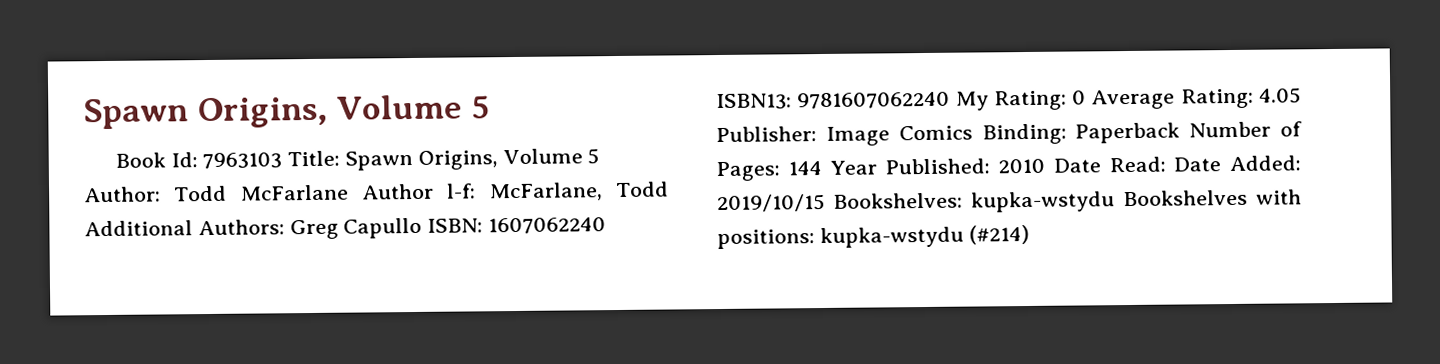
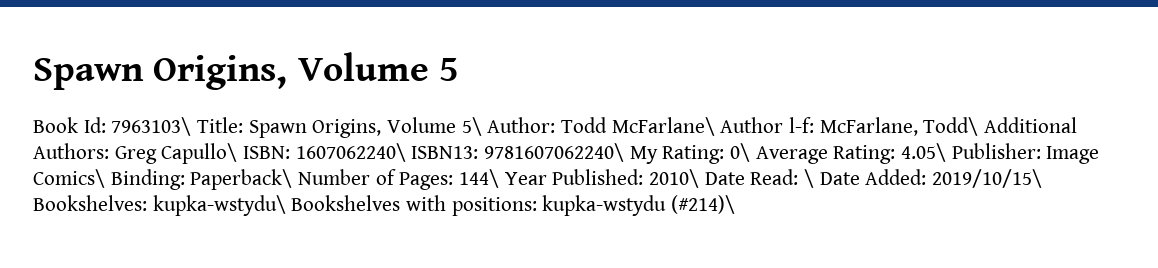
- Book Id: 7963103 Title: Spawn Origins, Volume 5 Author: Todd McFarlane Author l-f: McFarlane, Todd Additional Authors: Greg Capullo ISBN: 1607062240 ISBN13: 9781607062240 My Rating: 0 Average Rating: 4.05 Publisher: Image Comics Binding: Paperback Number of Pages: 144 Year Published: 2010 Date Read: Date Added: 2019/10/15 Bookshelves: kupka-wstydu Bookshelves with positions: kupka-wstydu (#214)
+ Book Id: 7963103\ Title: Spawn Origins, Volume 5\ Author: Todd McFarlane\ Author l-f: McFarlane, Todd\ Additional Authors: Greg Capullo\ ISBN: 1607062240\ ISBN13: 9781607062240\ My Rating: 0\ Average Rating: 4.05\ Publisher: Image Comics\ Binding: Paperback\ Number of Pages: 144\ Year Published: 2010\ Date Read: \ Date Added: 2019/10/15\ Bookshelves: kupka-wstydu\ Bookshelves with positions: kupka-wstydu (#214)\

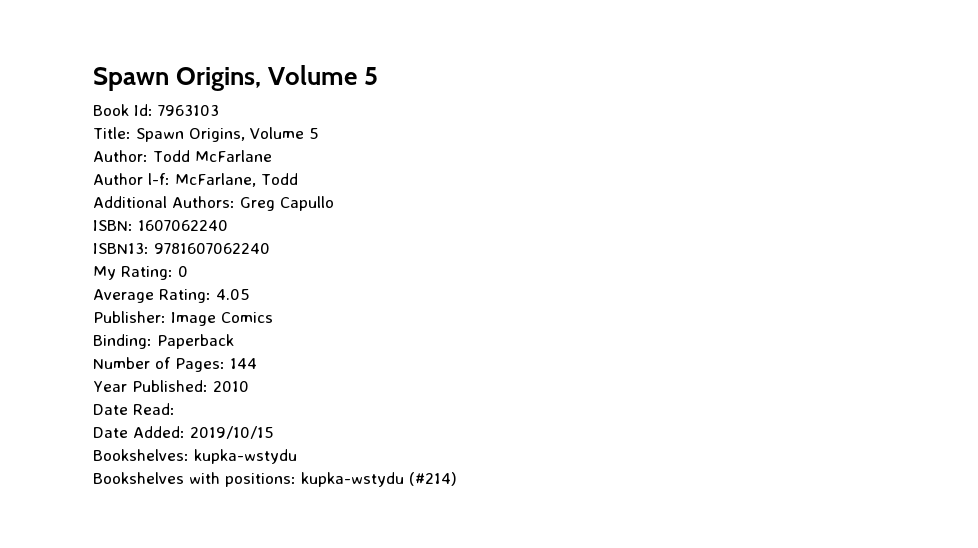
- Book Id: 7963103\ Title: Spawn Origins, Volume 5\ Author: Todd McFarlane\ Author l-f: McFarlane, Todd\ Additional Authors: Greg Capullo\ ISBN: 1607062240\ ISBN13: 9781607062240\ My Rating: 0\ Average Rating: 4.05\ Publisher: Image Comics\ Binding: Paperback\ Number of Pages: 144\ Year Published: 2010\ Date Read: \ Date Added: 2019/10/15\ Bookshelves: kupka-wstydu\ Bookshelves with positions: kupka-wstydu (#214)\
+ Book Id: 7963103
+ Title: Spawn Origins, Volume 5
+ Author: Todd McFarlane
+ Author l-f: McFarlane, Todd
+ Additional Authors: Greg Capullo
+ ISBN: 1607062240
+ ISBN13: 9781607062240
+ My Rating: 0
+ Average Rating: 4.05
+ Publisher: Image Comics
+ Binding: Paperback
+ Number of Pages: 144
+ Year Published: 2010
+ Date Read:
+ Date Added: 2019/10/15
+ Bookshelves: kupka-wstydu
+ Bookshelves with positions: kupka-wstydu (#214)

